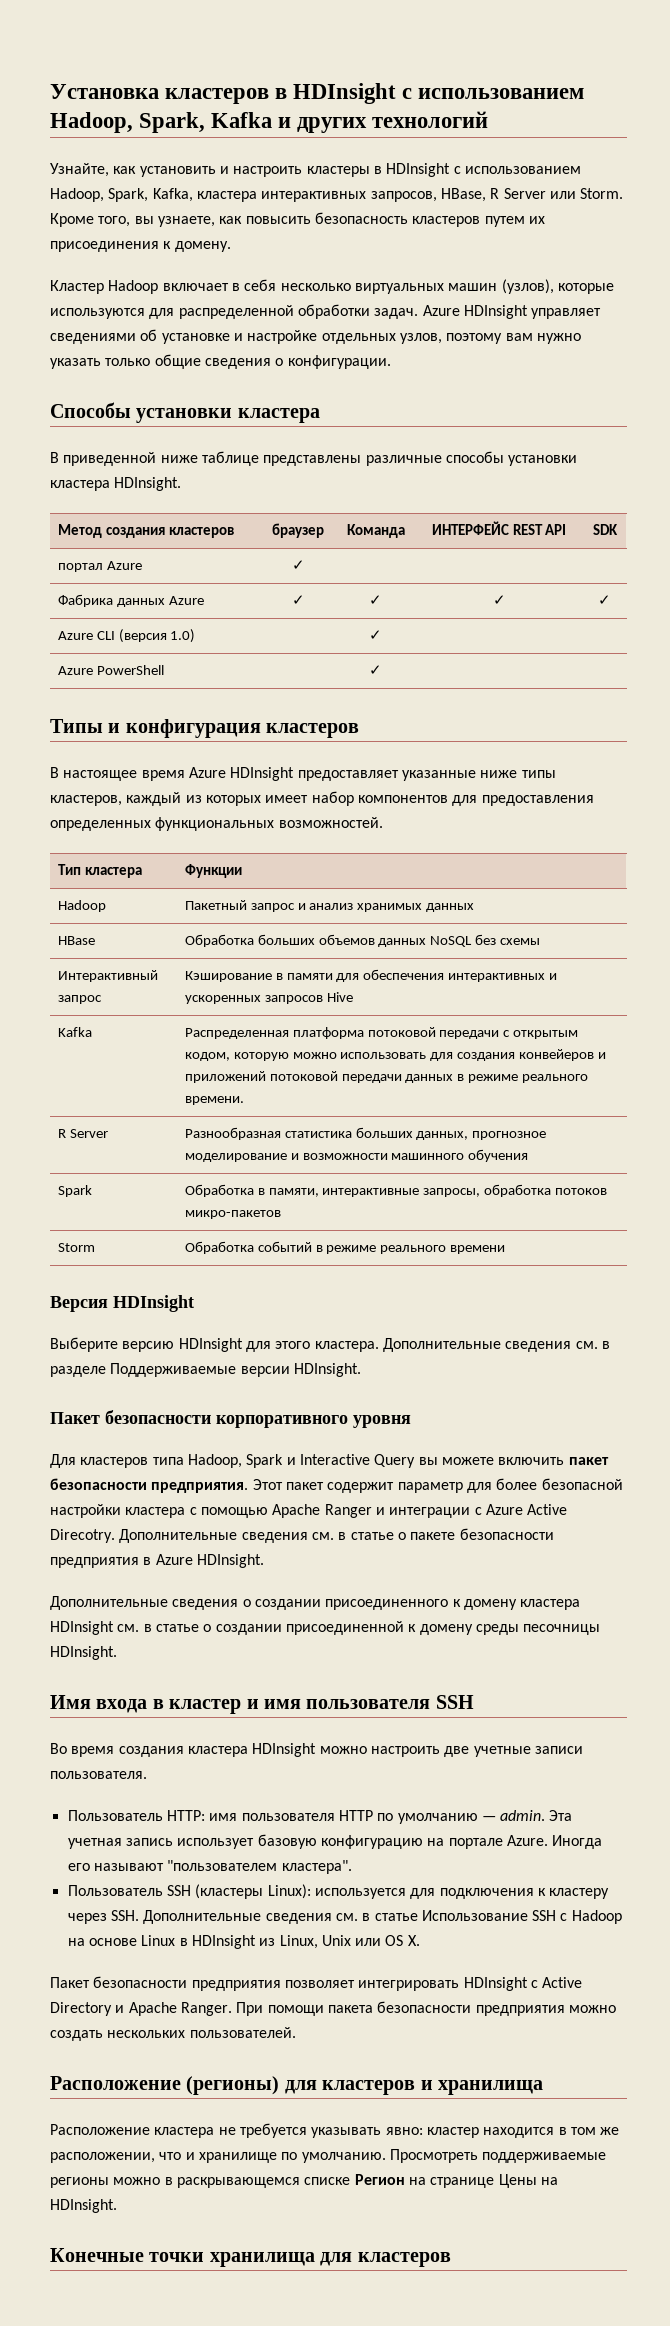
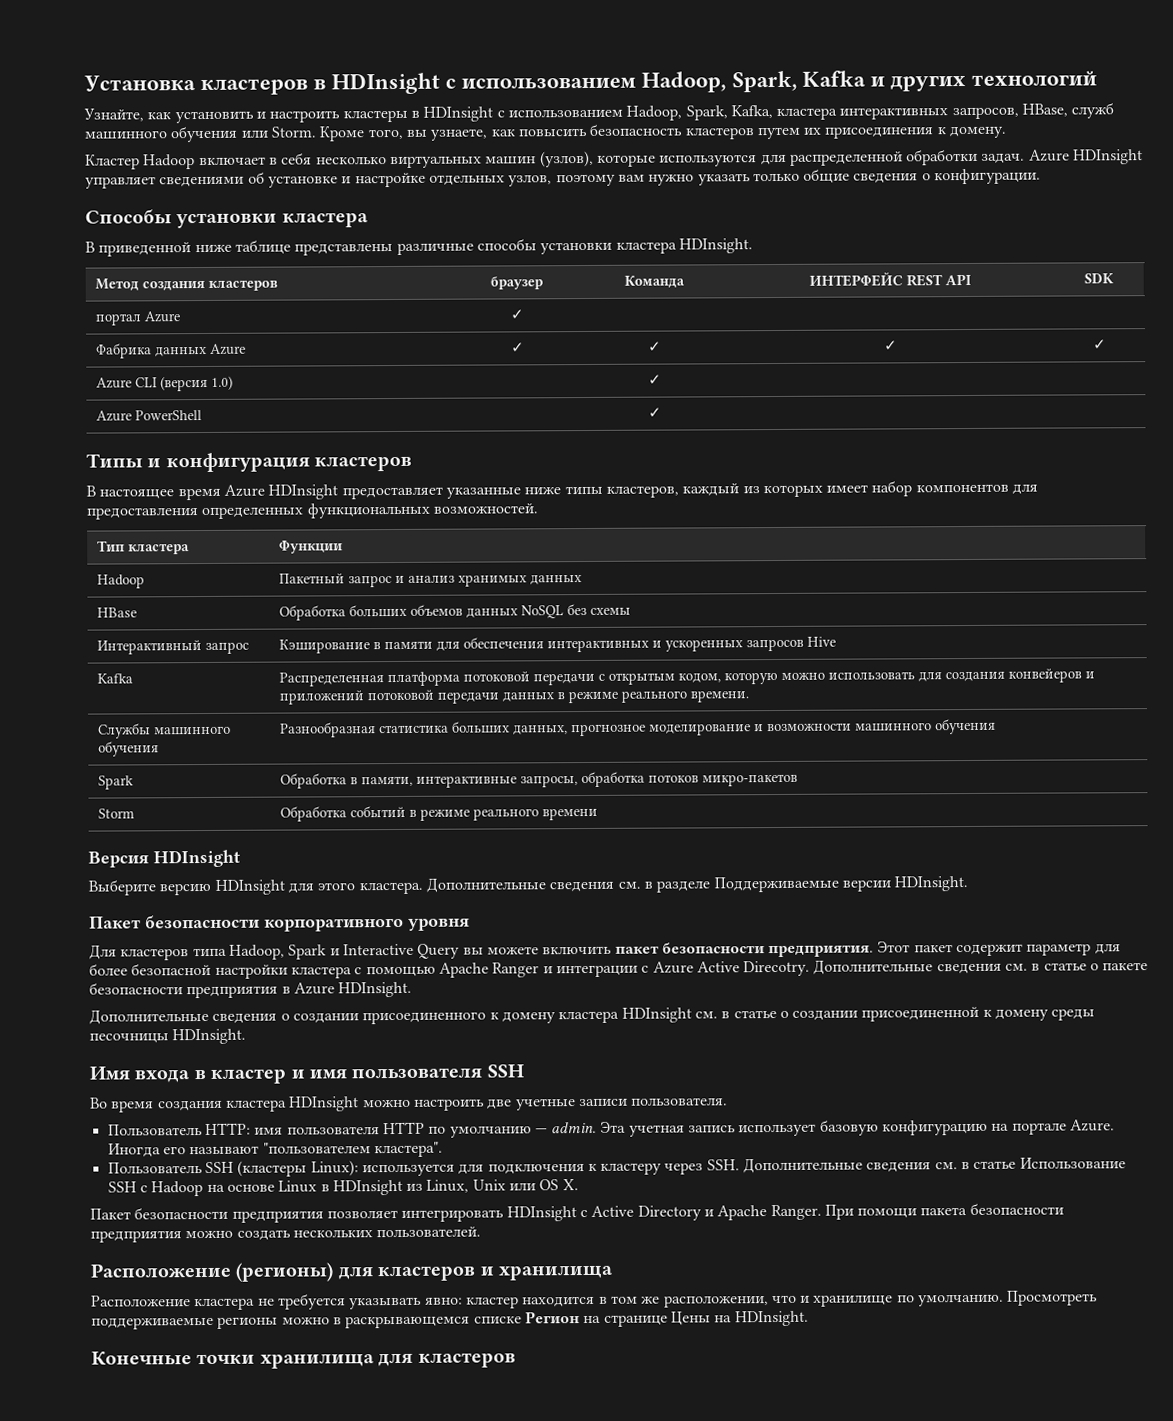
- Узнайте, как установить и настроить кластеры в HDInsight с использованием Hadoop, Spark, Kafka, кластера интерактивных запросов, HBase, R Server или Storm.
+ Узнайте, как установить и настроить кластеры в HDInsight с использованием Hadoop, Spark, Kafka, кластера интерактивных запросов, HBase, служб машинного обучения или Storm.
- R Server | Разнообразная статистика больших данных, прогнозное моделирование и возможности машинного обучения
+ Службы машинного обучения | Разнообразная статистика больших данных, прогнозное моделирование и возможности машинного обучения

